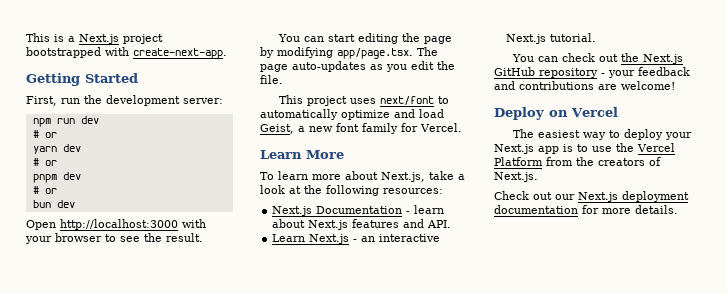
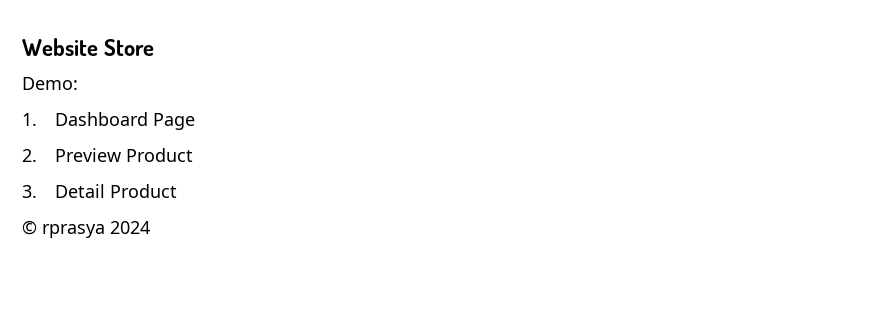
- This is a Next.js project bootstrapped with create-next-app.
- Getting Started
- First, run the development server:
- npm run dev
- # or
- yarn dev
- # or
- pnpm dev
- # or
- bun dev
- Open http://localhost:3000 with your browser to see the result.
- You can start editing the page by modifying app/page.tsx. The page auto-updates as you edit the file.
- This project uses next/font to automatically optimize and load Geist, a new font family for Vercel.
- Learn More
- To learn more about Next.js, take a look at the following resources:
- Next.js Documentation - learn about Next.js features and API.
- Learn Next.js - an interactive Next.js tutorial.
- You can check out the Next.js GitHub repository - your feedback and contributions are welcome!
- Deploy on Vercel
- The easiest way to deploy your Next.js app is to use the Vercel Platform from the creators of Next.js.
- Check out our Next.js deployment documentation for more details.
+ Website Store
+ Demo:
+ 1. Dashboard Page
+ 2. Preview Product
+ 3. Detail Product
+ © rprasya 2024

